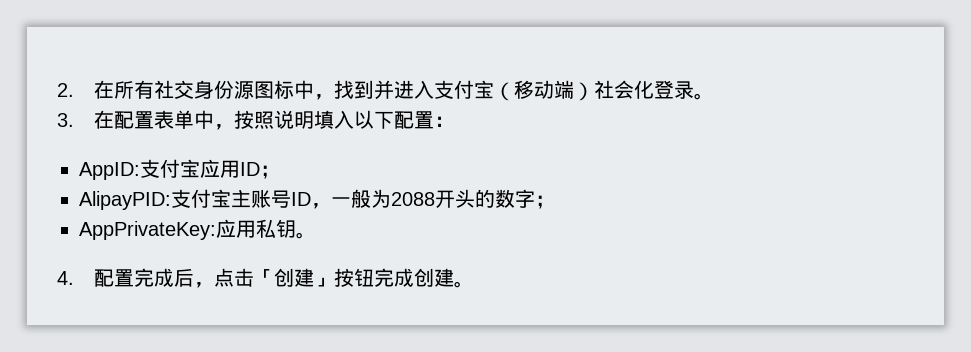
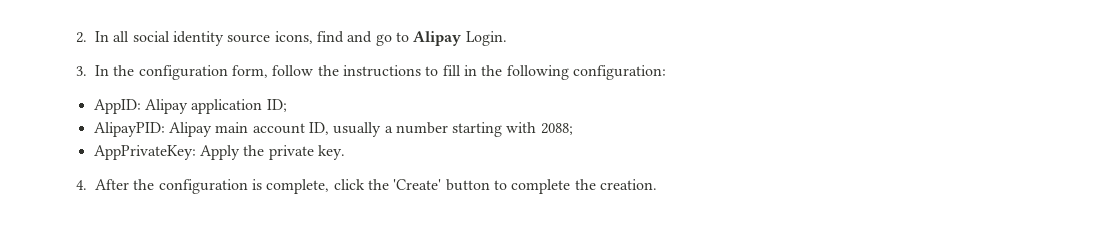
- 2.在所有社交身份源图标中，找到并进入支付宝（移动端）社会化登录。
- 3.在配置表单中，按照说明填入以下配置：
- AppID:支付宝应用ID；
- AlipayPID:支付宝主账号ID，一般为2088开头的数字；
- AppPrivateKey:应用私钥。
- 4.配置完成后，点击「创建」按钮完成创建。
+ 2. In all social identity source icons, find and go to Alipay Login.
+ 3. In the configuration form, follow the instructions to fill in the following configuration:
+ AppID: Alipay application ID;
+ AlipayPID: Alipay main account ID, usually a number starting with 2088;
+ AppPrivateKey: Apply the private key.
+ 4. After the configuration is complete, click the 'Create' button to complete the creation.

